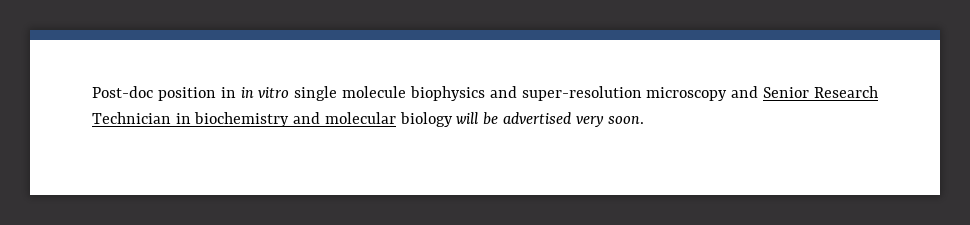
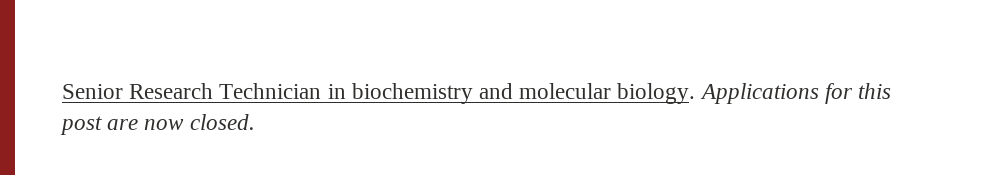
- Post-doc position in in vitro single molecule biophysics and super-resolution microscopy and Senior Research Technician in biochemistry and molecular biology will be advertised very soon.
+ Senior Research Technician in biochemistry and molecular biology. Applications for this post are now closed.

